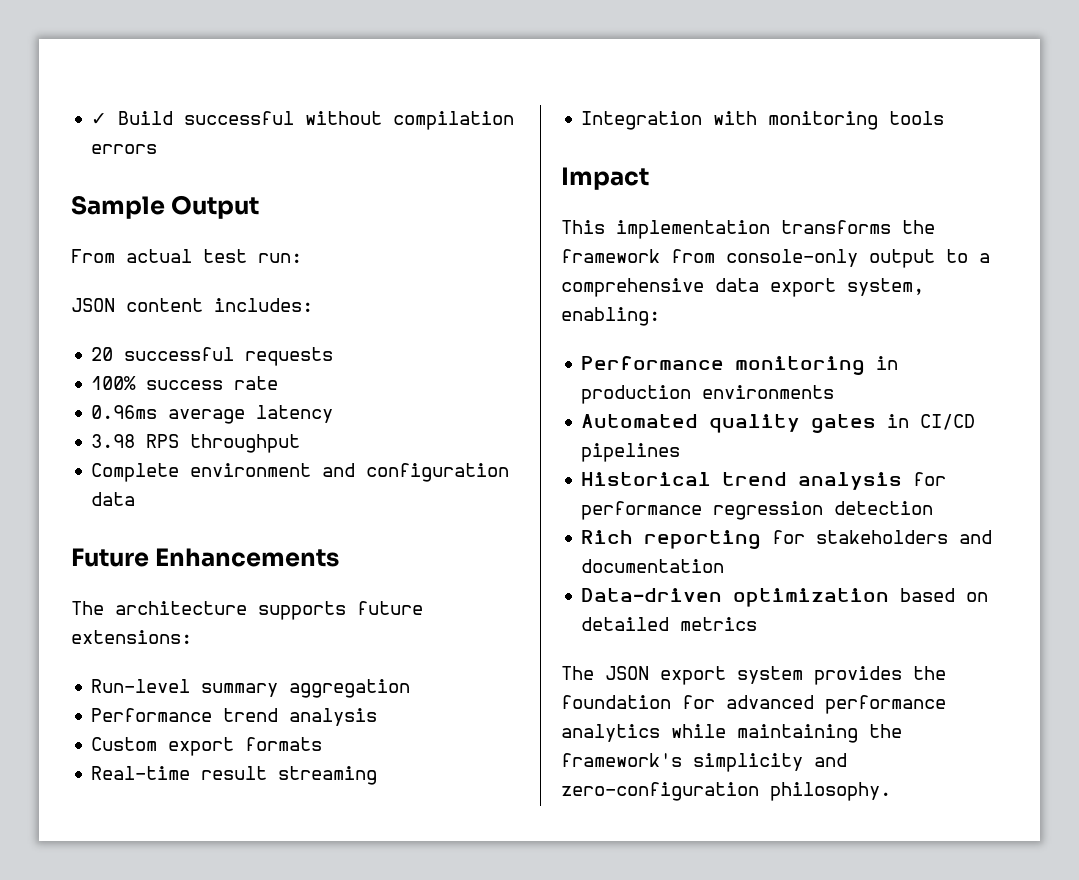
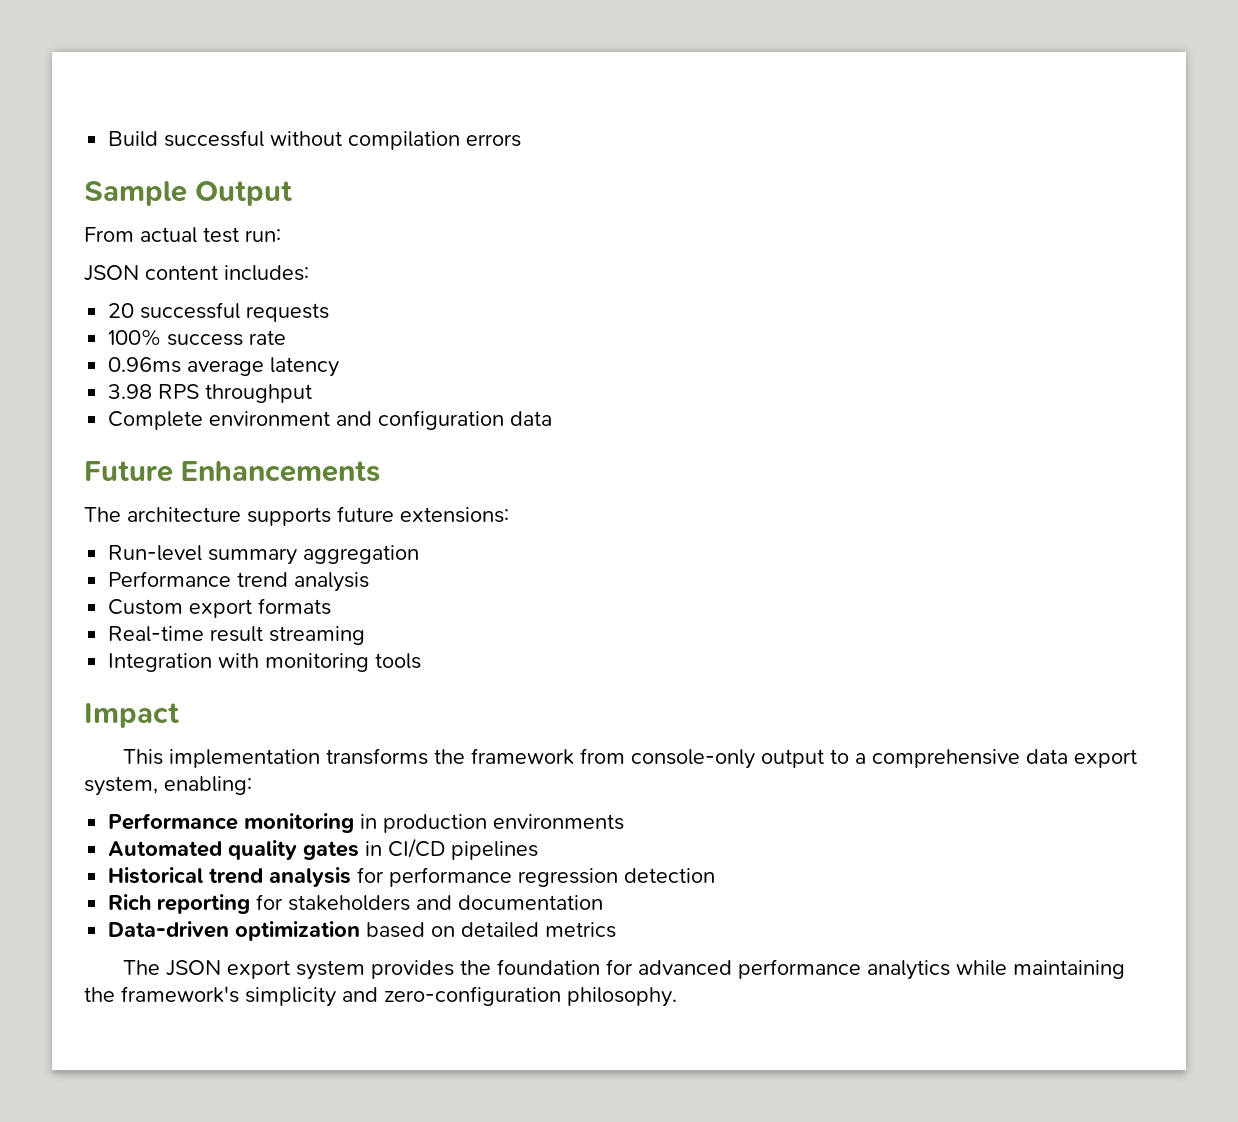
- ✓ Build successful without compilation errors
+ Build successful without compilation errors

